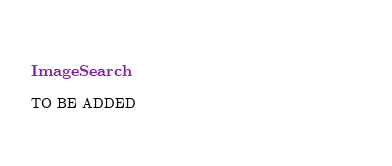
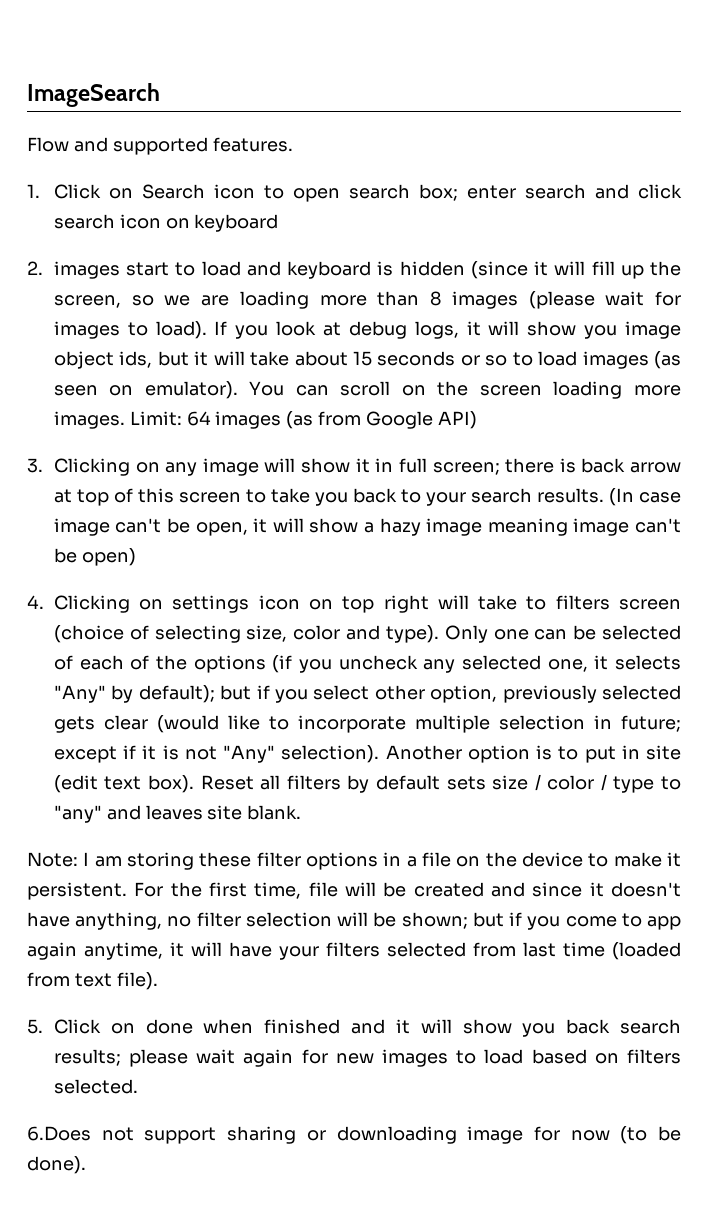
- TO BE ADDED
+ Flow and supported features.
+ 1. Click on Search icon to open search box; enter search and click search icon on keyboard
+ 2. images start to load and keyboard is hidden (since it will fill up the screen, so we are loading more than 8 images (please wait for images to load). If you look at debug logs, it will show you image object ids, but it will take about 15 seconds or so to load images (as seen on emulator). You can scroll on the screen loading more images. Limit: 64 images (as from Google API)
+ 3. Clicking on any image will show it in full screen; there is back arrow at top of this screen to take you back to your search results. (In case image can't be open, it will show a hazy image meaning image can't be open)
+ 4. Clicking on settings icon on top right will take to filters screen (choice of selecting size, color and type). Only one can be selected of each of the options (if you uncheck any selected one, it selects "Any" by default); but if you select other option, previously selected gets clear (would like to incorporate multiple selection in future; except if it is not "Any" selection). Another option is to put in site (edit text box). Reset all filters by default sets size / color / type to "any" and leaves site blank.
+ Note: I am storing these filter options in a file on the device to make it persistent. For the first time, file will be created and since it doesn't have anything, no filter selection will be shown; but if you come to app again anytime, it will have your filters selected from last time (loaded from text file).
+ 5. Click on done when finished and it will show you back search results; please wait again for new images to load based on filters selected.
+ 6.Does not support sharing or downloading image for now (to be done).

